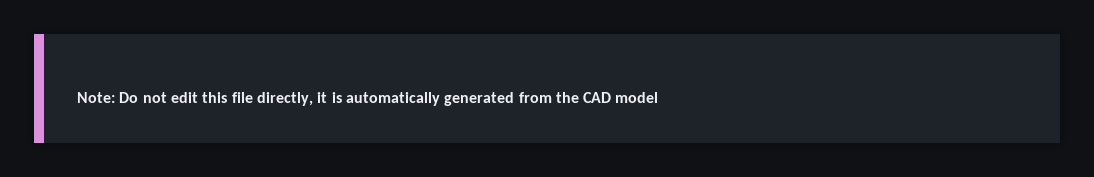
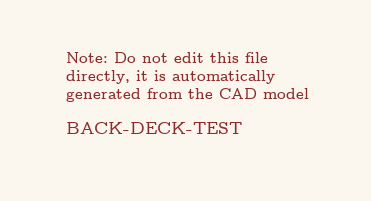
+ BACK-DECK-TEST

